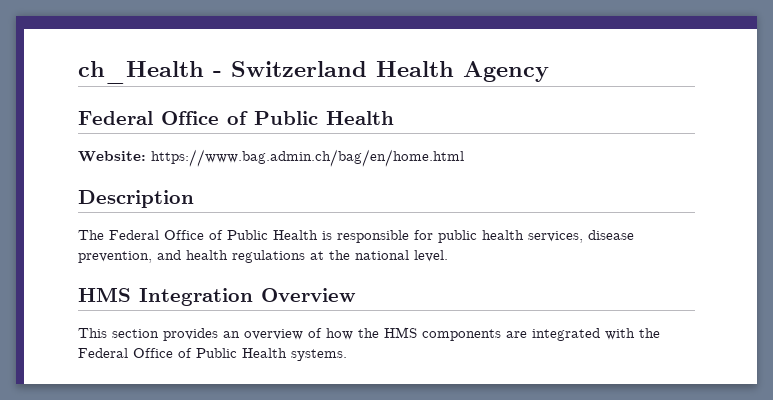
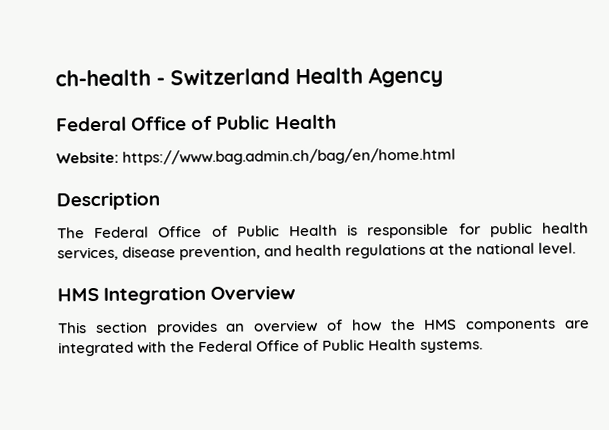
- ch_Health - Switzerland Health Agency
+ ch-health - Switzerland Health Agency

